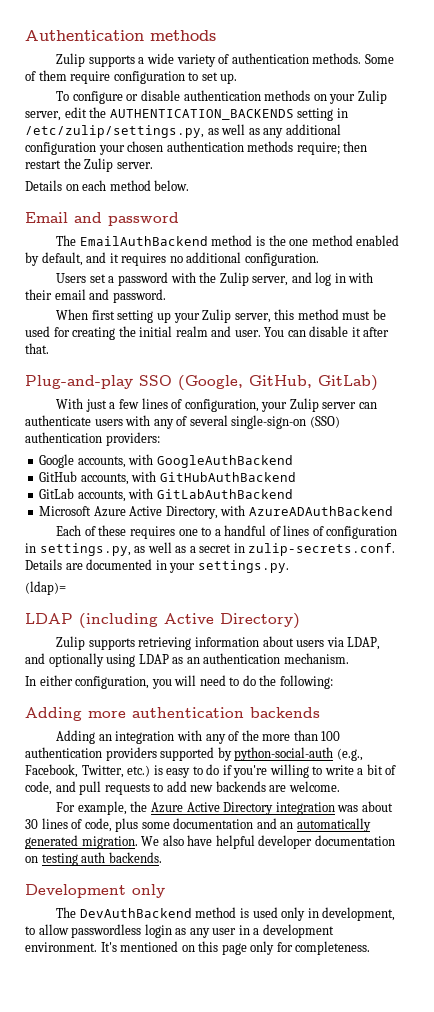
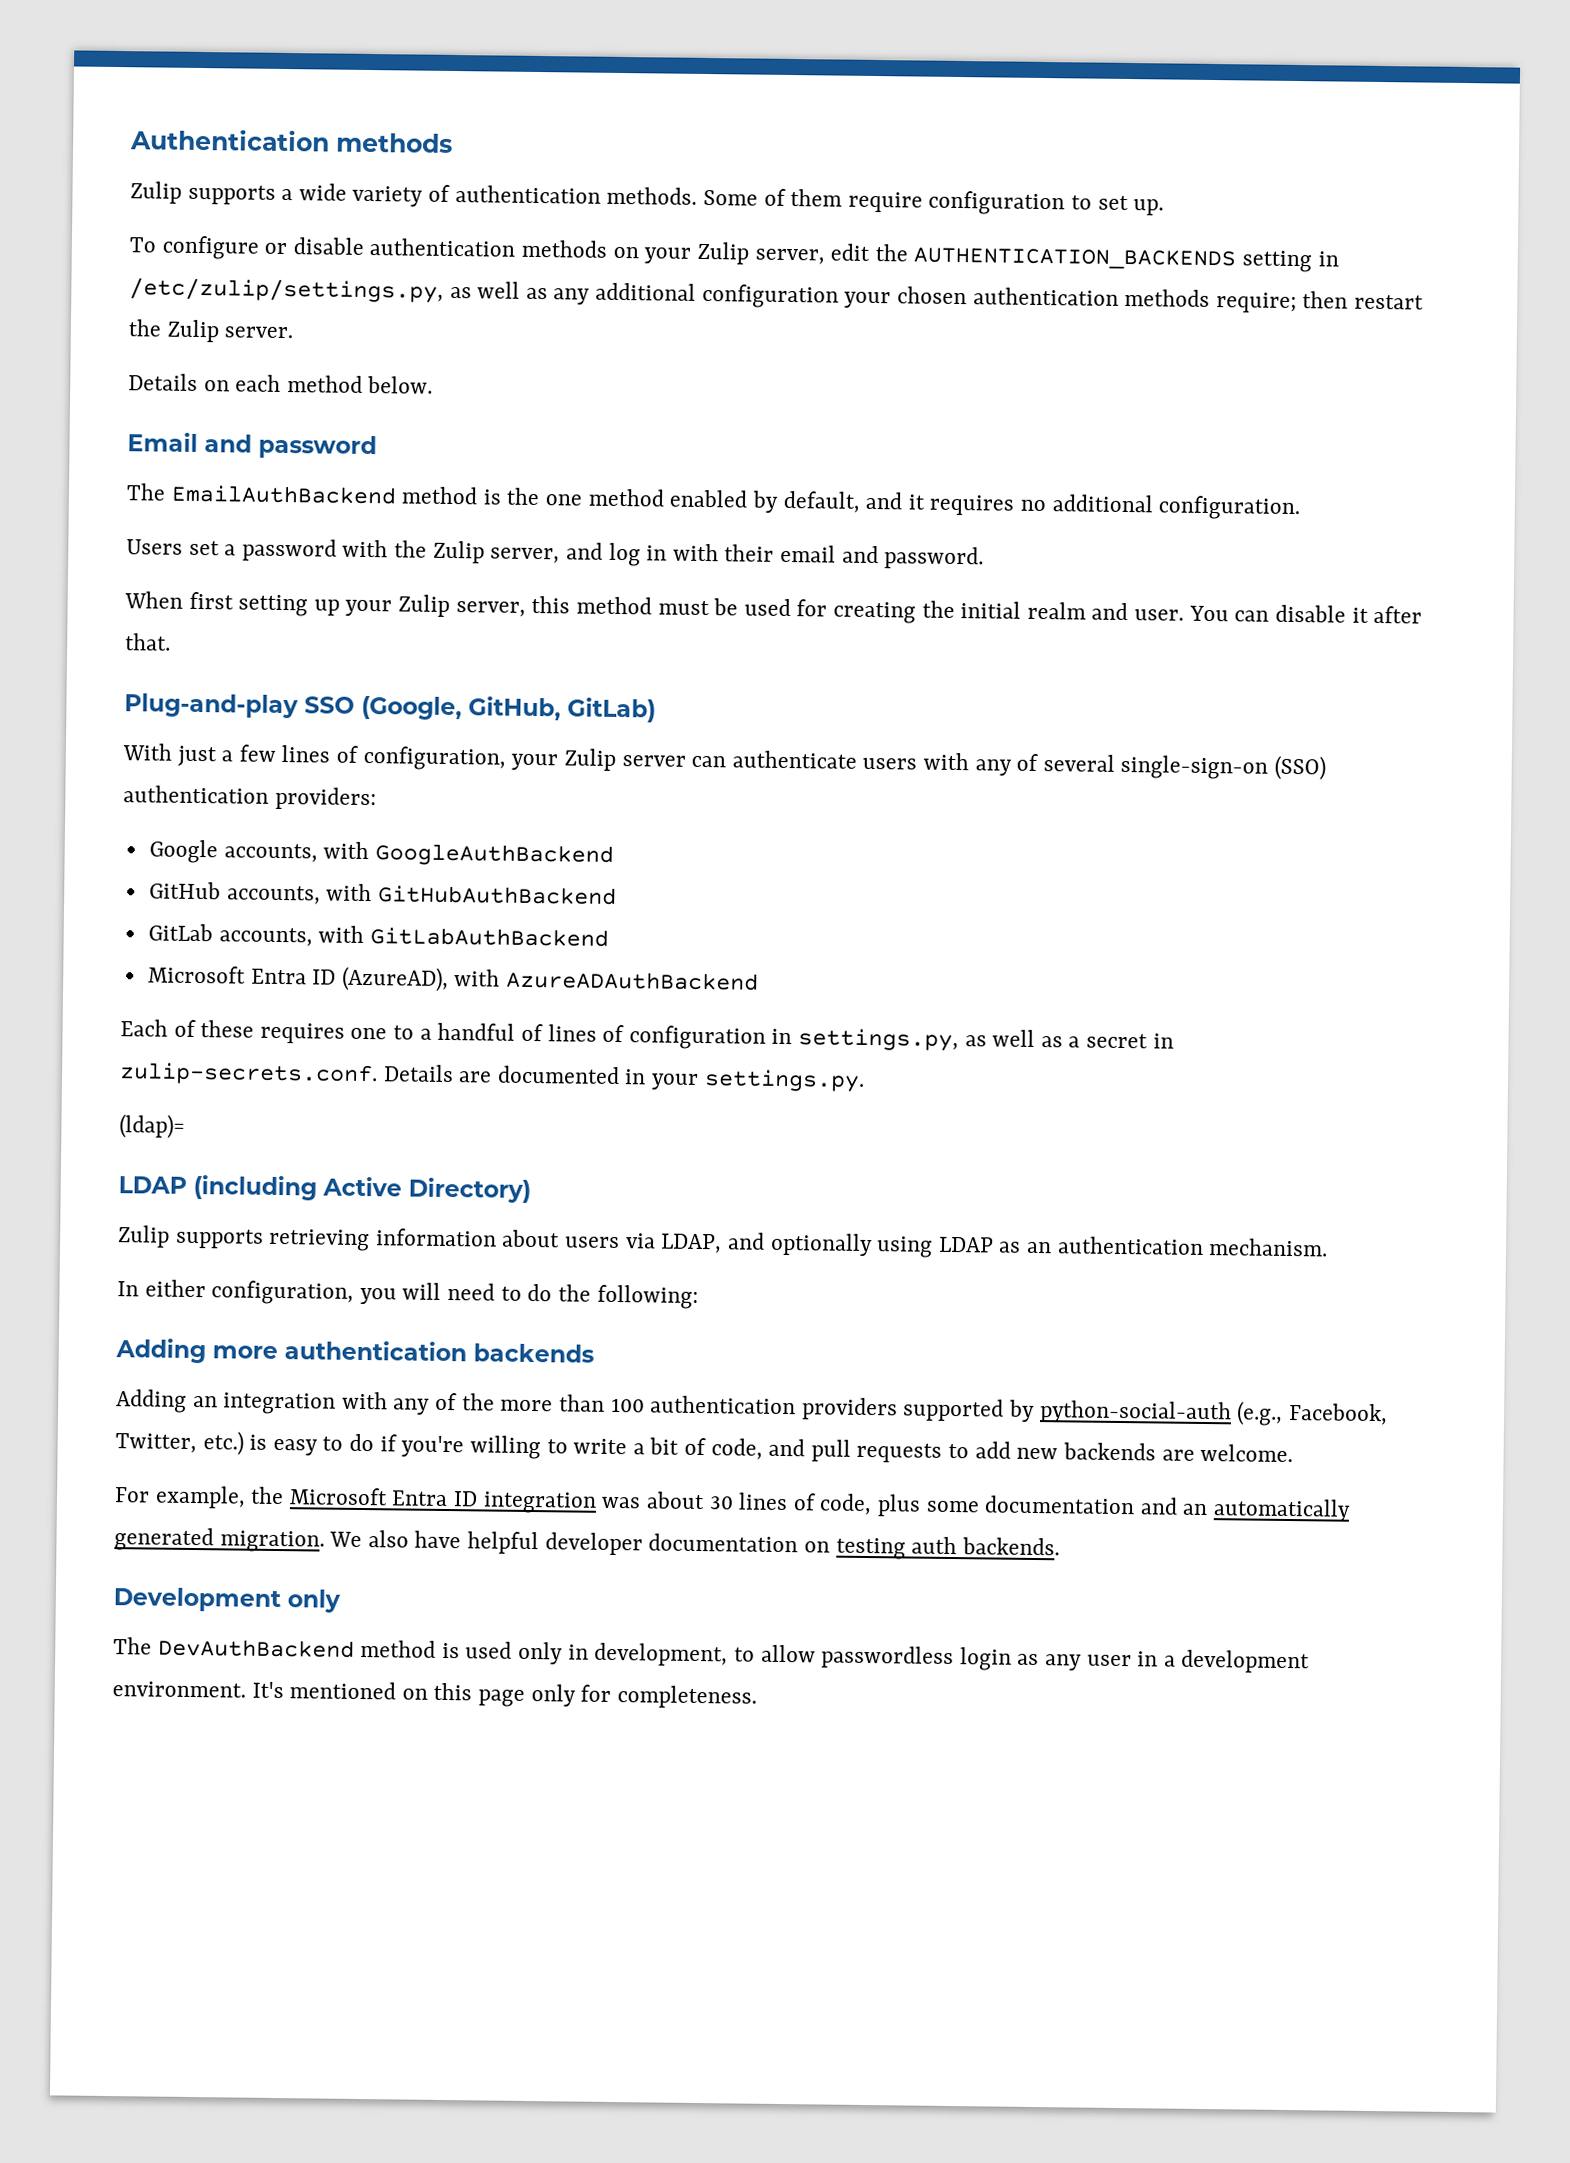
- Microsoft Azure Active Directory, with AzureADAuthBackend
+ Microsoft Entra ID (AzureAD), with AzureADAuthBackend
- For example, the Azure Active Directory integration was about 30 lines of code, plus some documentation and an automatically generated migration.
+ For example, the Microsoft Entra ID integration was about 30 lines of code, plus some documentation and an automatically generated migration.

